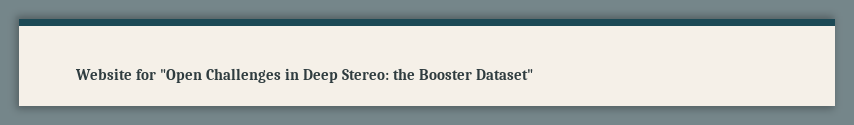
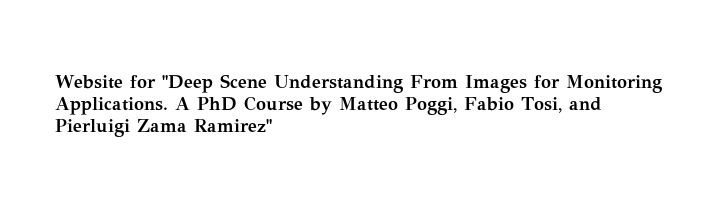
- Website for "Open Challenges in Deep Stereo: the Booster Dataset"
+ Website for "Deep Scene Understanding From Images for Monitoring Applications. A PhD Course by Matteo Poggi, Fabio Tosi, and Pierluigi Zama Ramirez"

